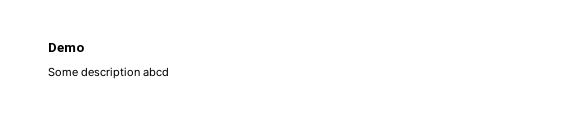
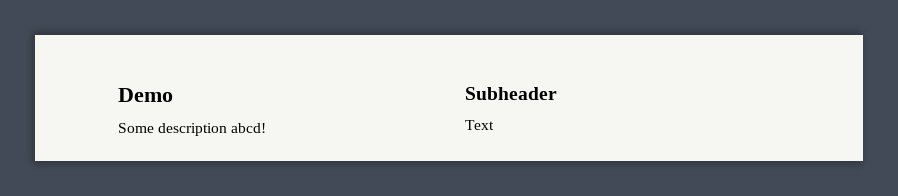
- Some description abcd
+ Some description abcd!
+ Subheader
+ Text

